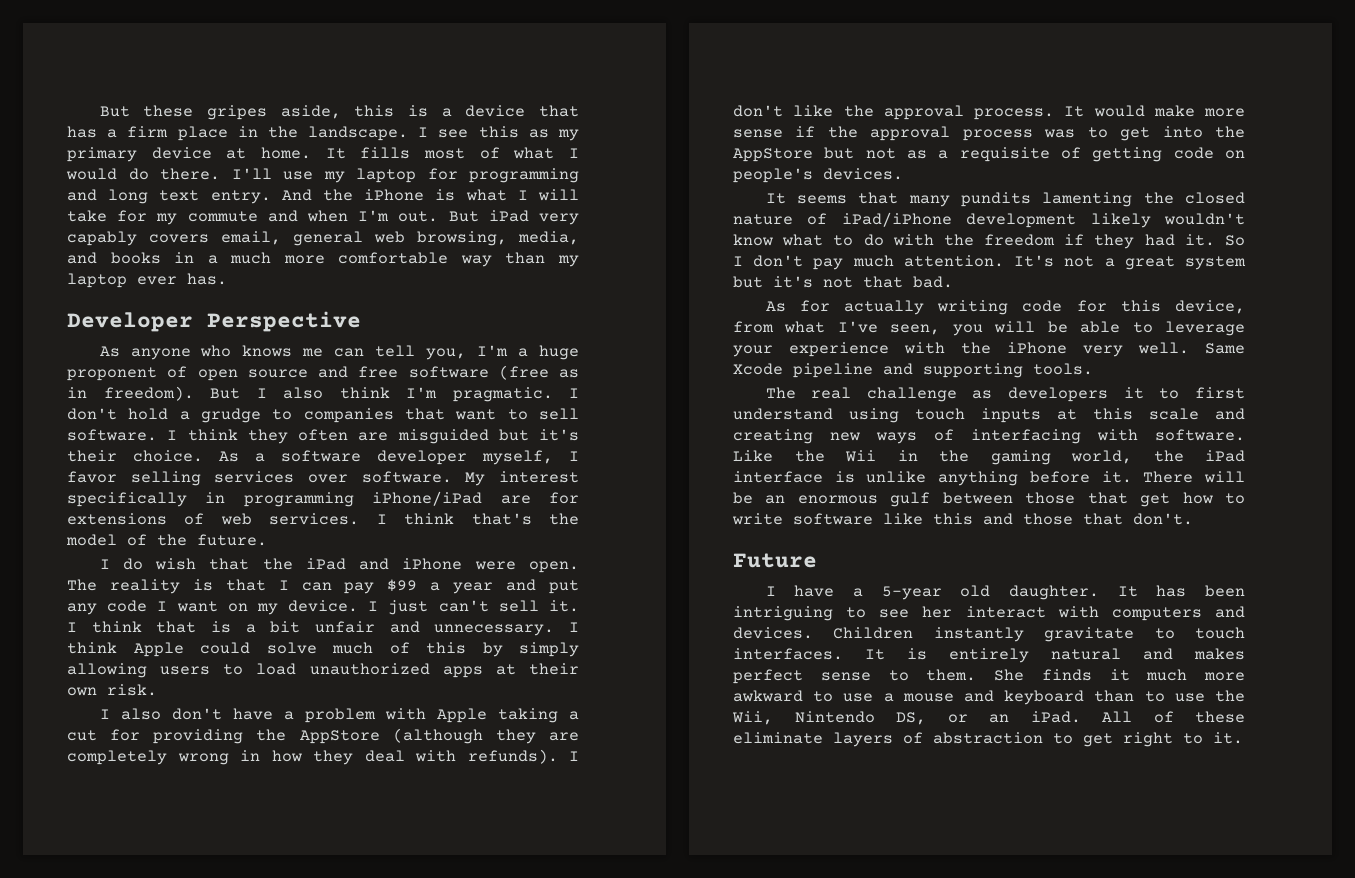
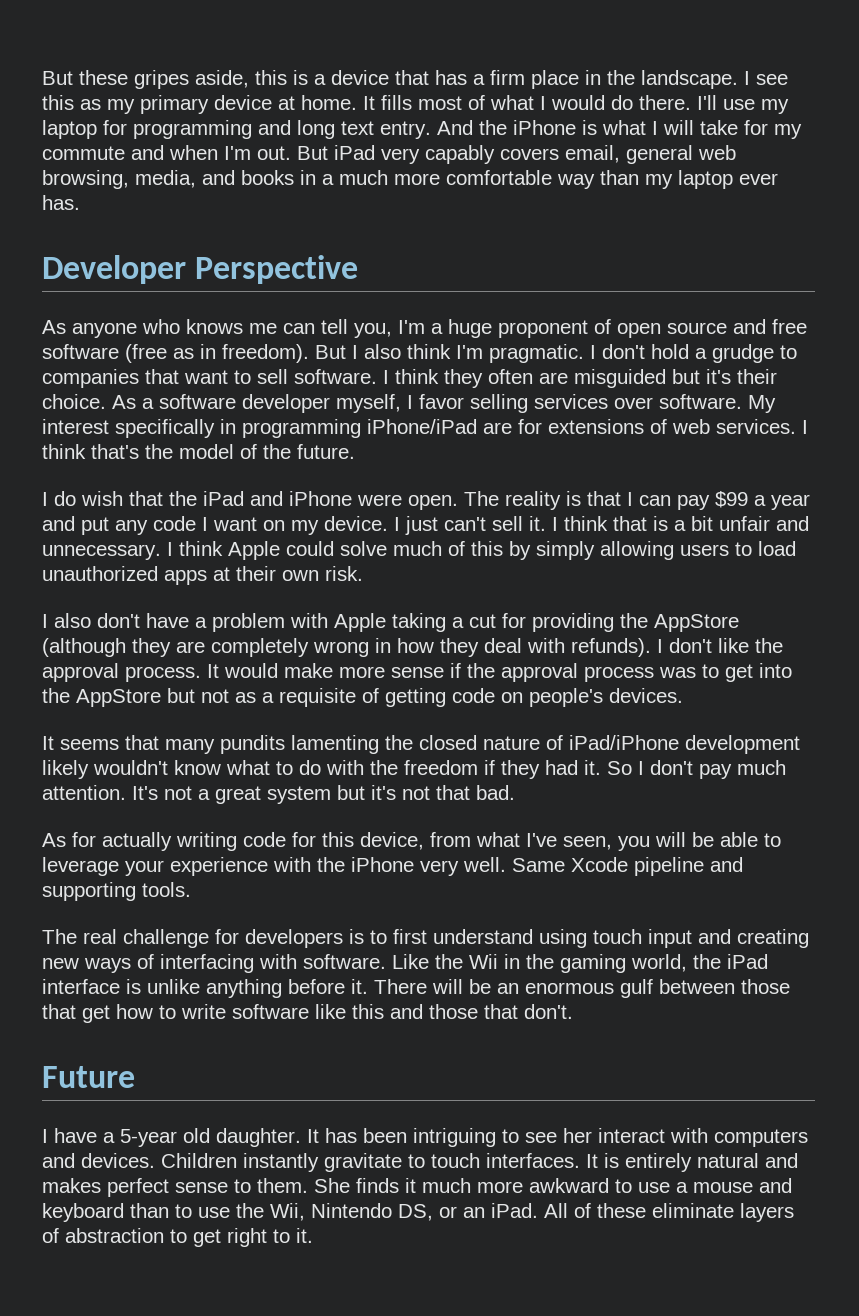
- The real challenge as developers it to first understand using touch inputs at this scale and creating new ways of interfacing with software.
+ The real challenge for developers is to first understand using touch input and creating new ways of interfacing with software.

